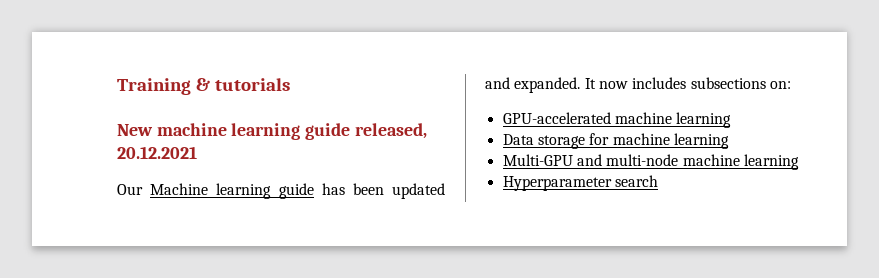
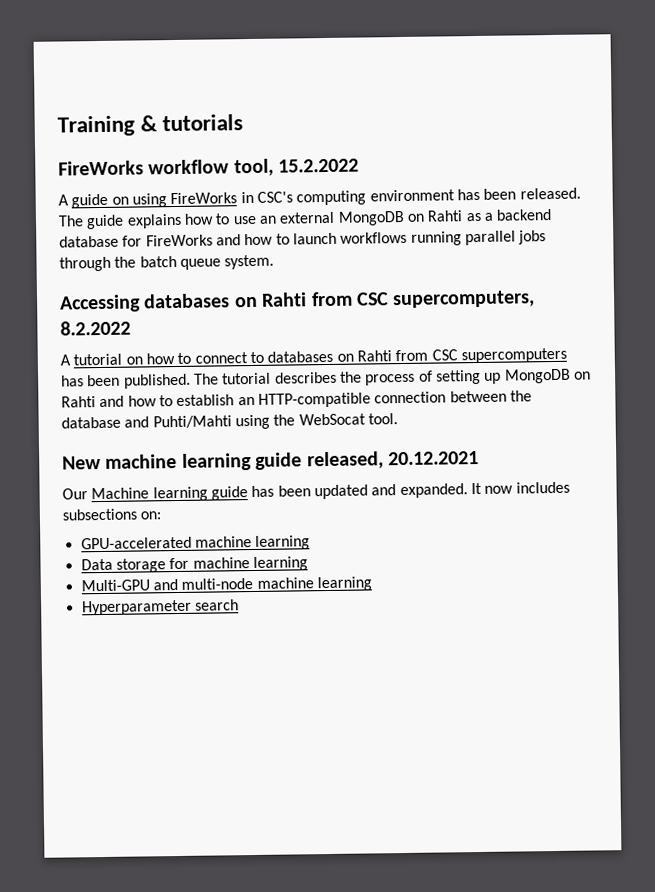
+ FireWorks workflow tool, 15.2.2022
+ A guide on using FireWorks in CSC's computing environment has been released. The guide explains how to use an external MongoDB on Rahti as a backend database for FireWorks and how to launch workflows running parallel jobs through the batch queue system.
+ Accessing databases on Rahti from CSC supercomputers, 8.2.2022
+ A tutorial on how to connect to databases on Rahti from CSC supercomputers has been published. The tutorial describes the process of setting up MongoDB on Rahti and how to establish an HTTP-compatible connection between the database and Puhti/Mahti using the WebSocat tool.

